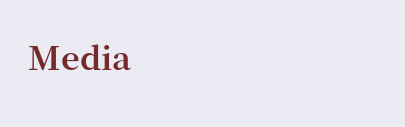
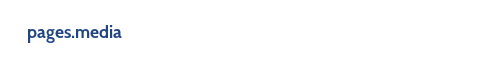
- Media
+ pages.media

